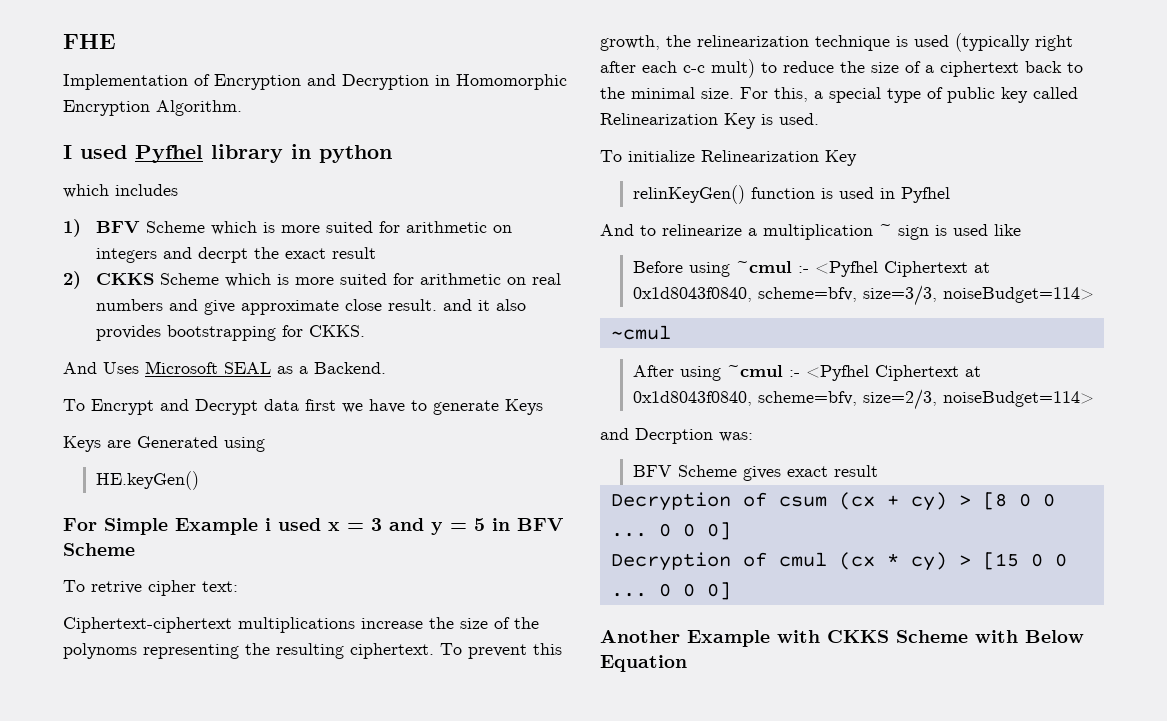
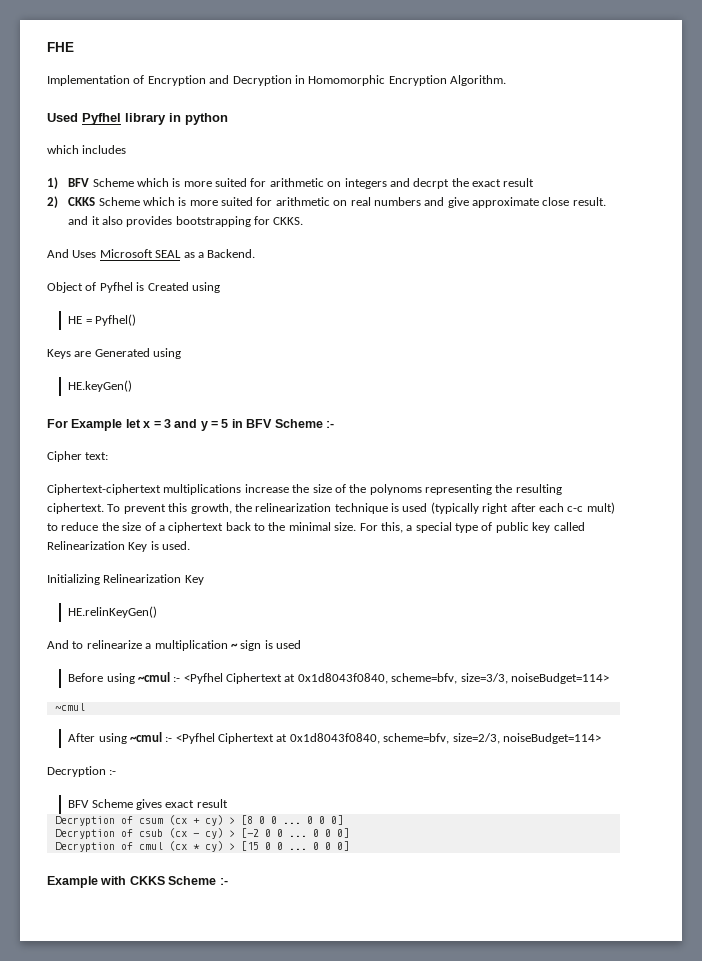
- I used Pyfhel library in python
+ Used Pyfhel library in python
- To Encrypt and Decrypt data first we have to generate Keys
+ Object of Pyfhel is Created using
+ HE = Pyfhel()
- For Simple Example i used x = 3 and y = 5 in BFV Scheme
- To retrive cipher text:
+ For Example let x = 3 and y = 5 in BFV Scheme :-
+ Cipher text:
- To initialize Relinearization Key
+ Initializing Relinearization Key
- relinKeyGen() function is used in Pyfhel
+ HE.relinKeyGen()
- And to relinearize a multiplication ~ sign is used like
+ And to relinearize a multiplication ~ sign is used
- and Decrption was:
+ Decryption :-
+ Decryption of csub (cx - cy) > [-2 0 0 ... 0 0 0]
- Another Example with CKKS Scheme with Below Equation
+ Example with CKKS Scheme :-

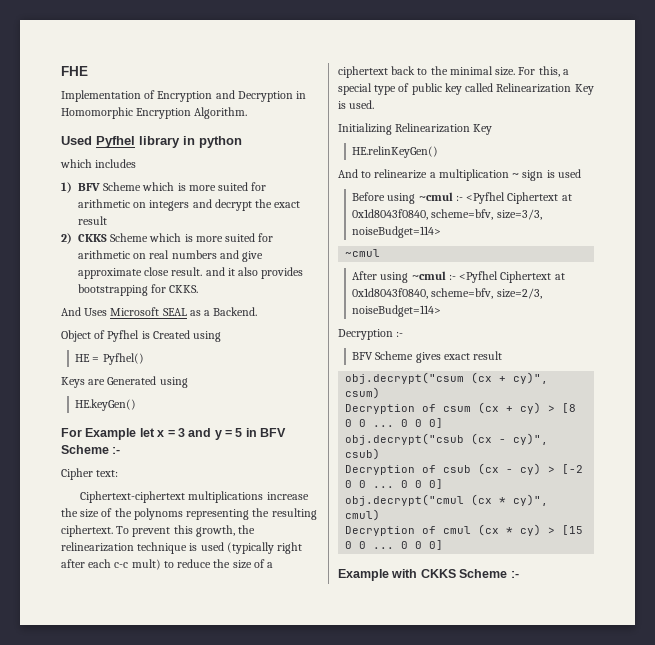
- 1) BFV Scheme which is more suited for arithmetic on integers and decrpt the exact result
+ 1) BFV Scheme which is more suited for arithmetic on integers and decrypt the exact result
+ obj.decrypt("csum (cx + cy)", csum)
+ obj.decrypt("csub (cx - cy)", csub)
+ obj.decrypt("cmul (cx * cy)", cmul)

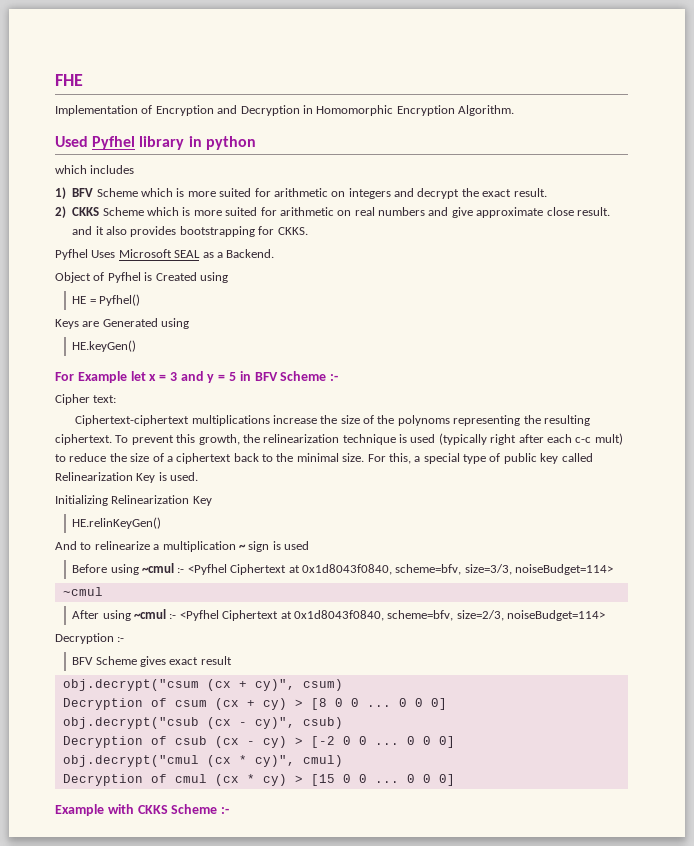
- 1) BFV Scheme which is more suited for arithmetic on integers and decrypt the exact result
+ 1) BFV Scheme which is more suited for arithmetic on integers and decrypt the exact result.
- And Uses Microsoft SEAL as a Backend.
+ Pyfhel Uses Microsoft SEAL as a Backend.

